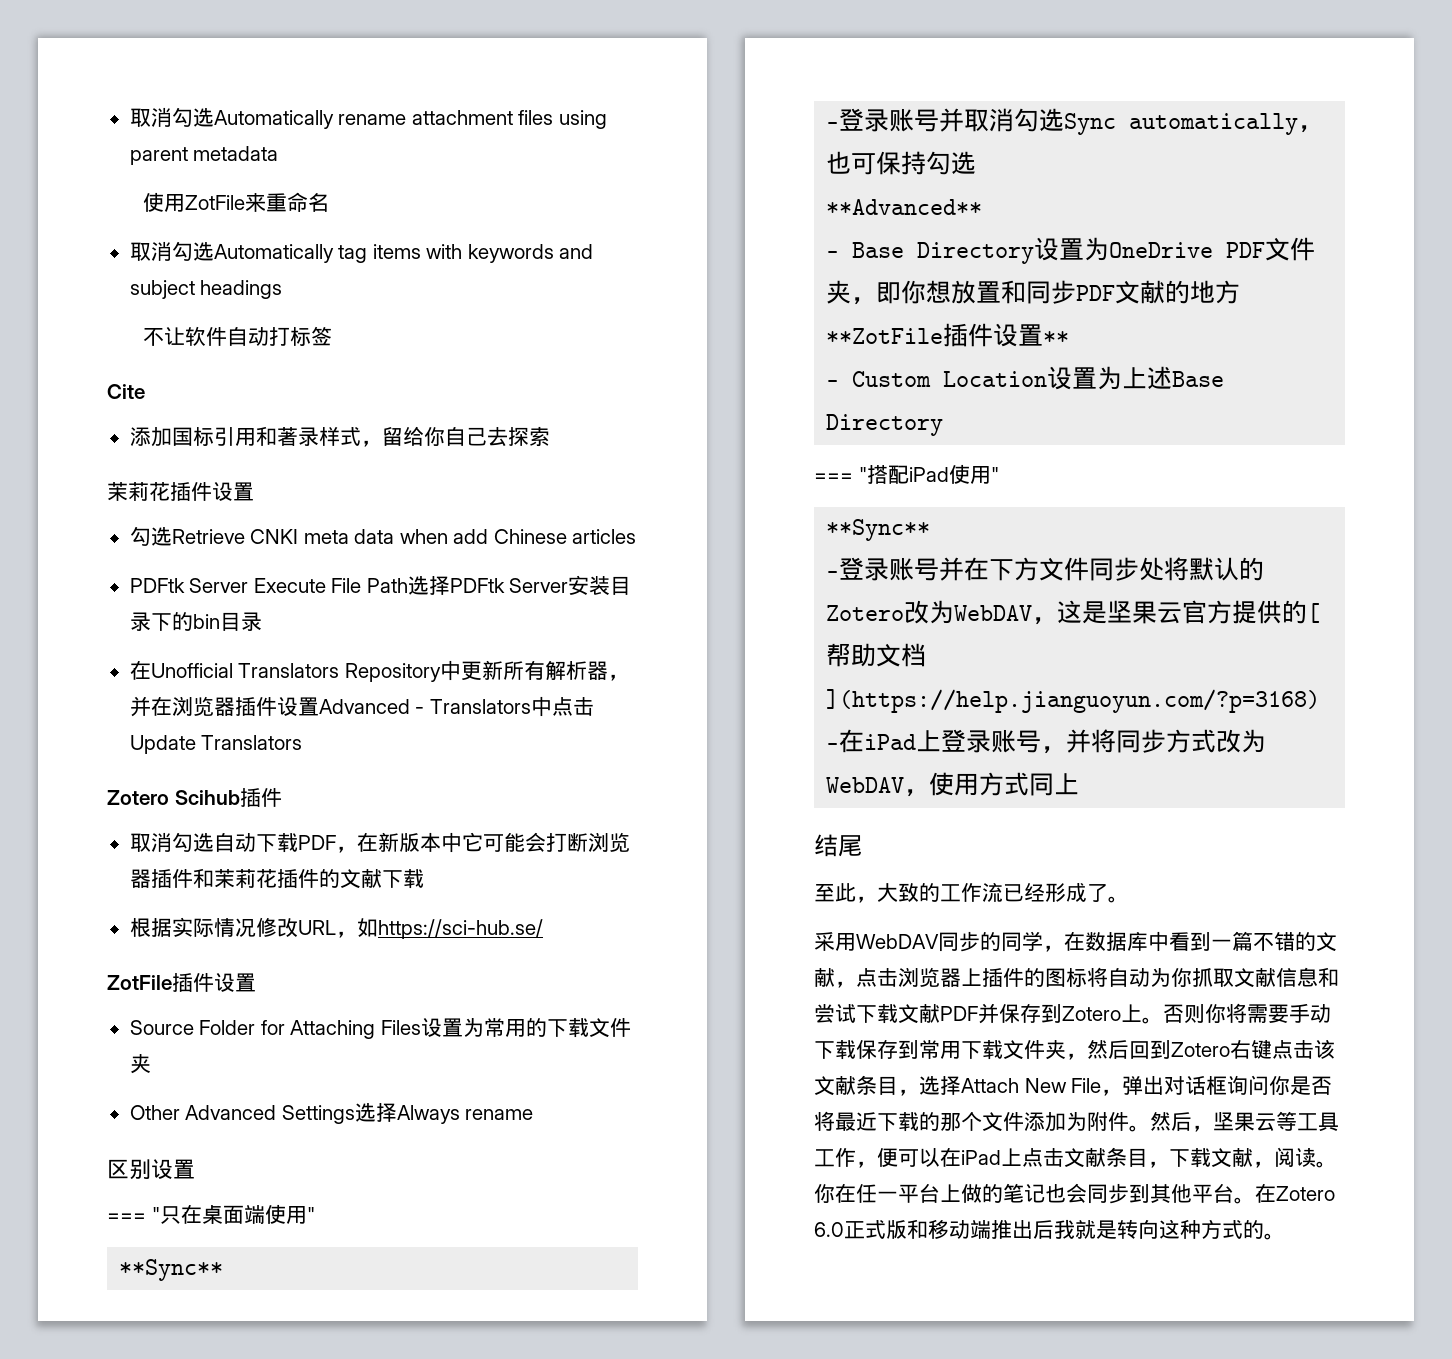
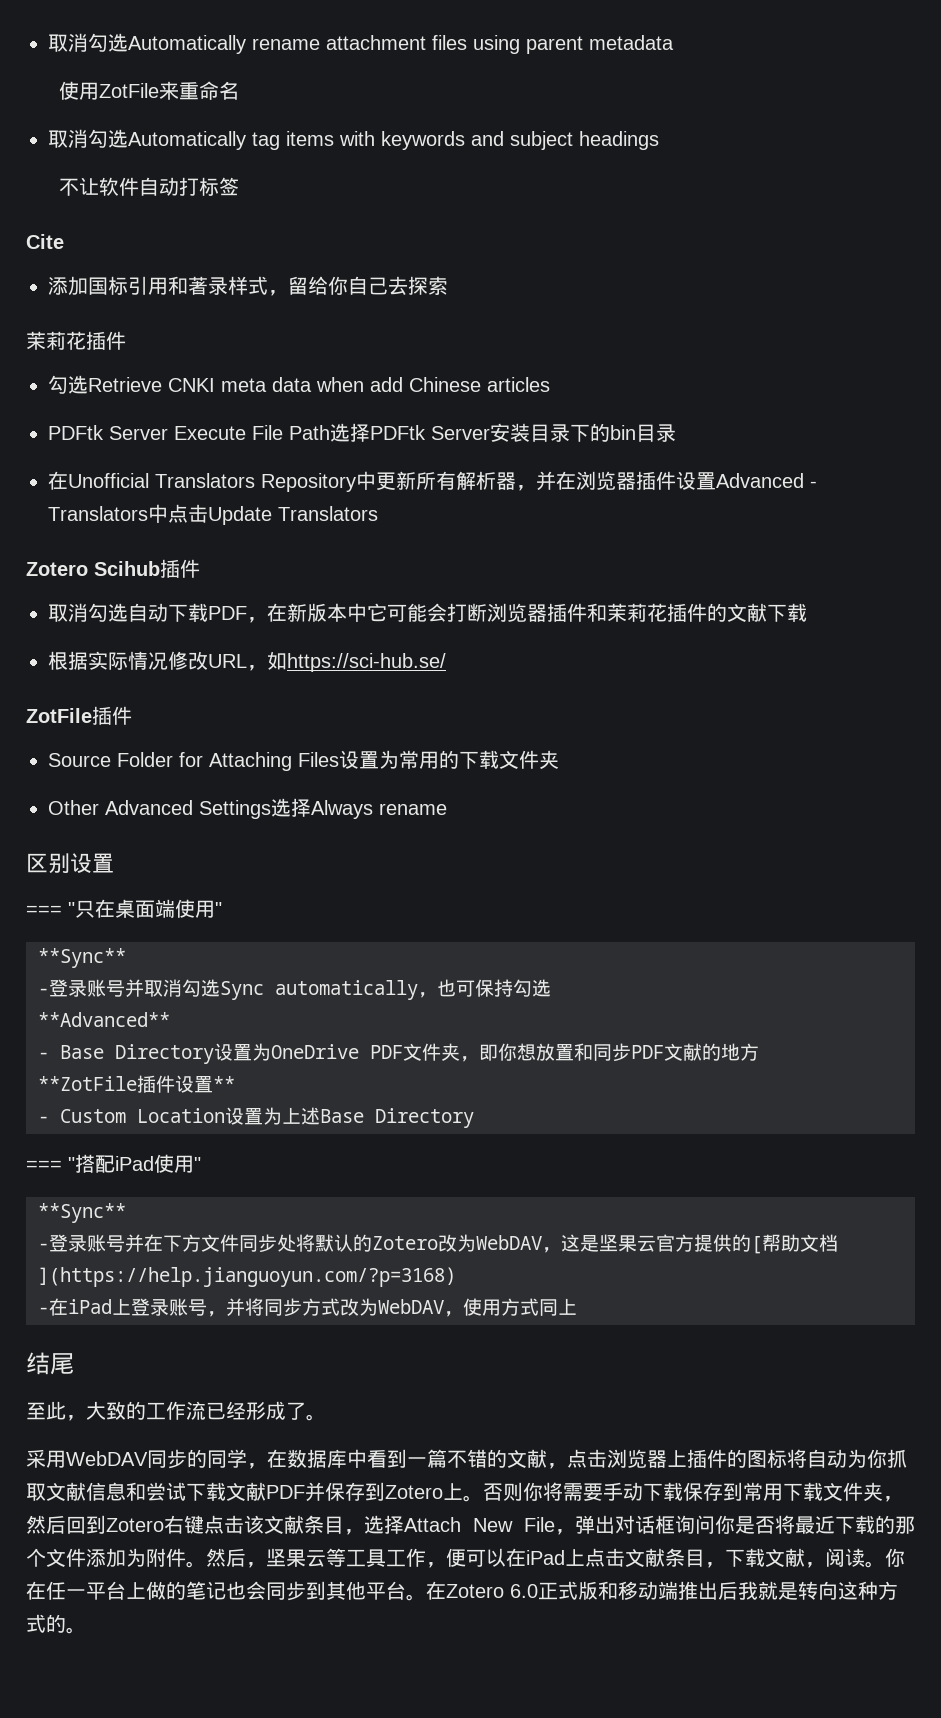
  添加国标引用和著录样式，留给你自己去探索
- 茉莉花插件设置
+ 茉莉花插件
- ZotFile插件设置
+ ZotFile插件

